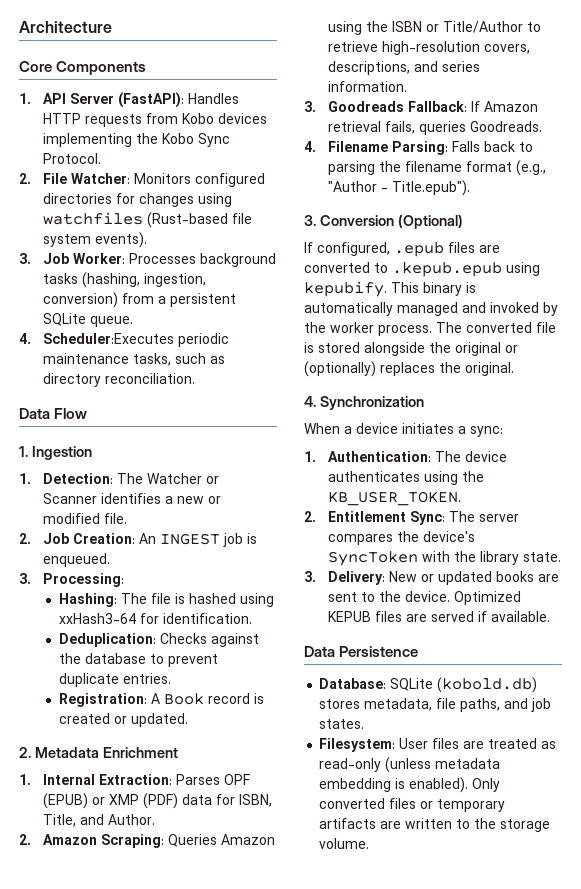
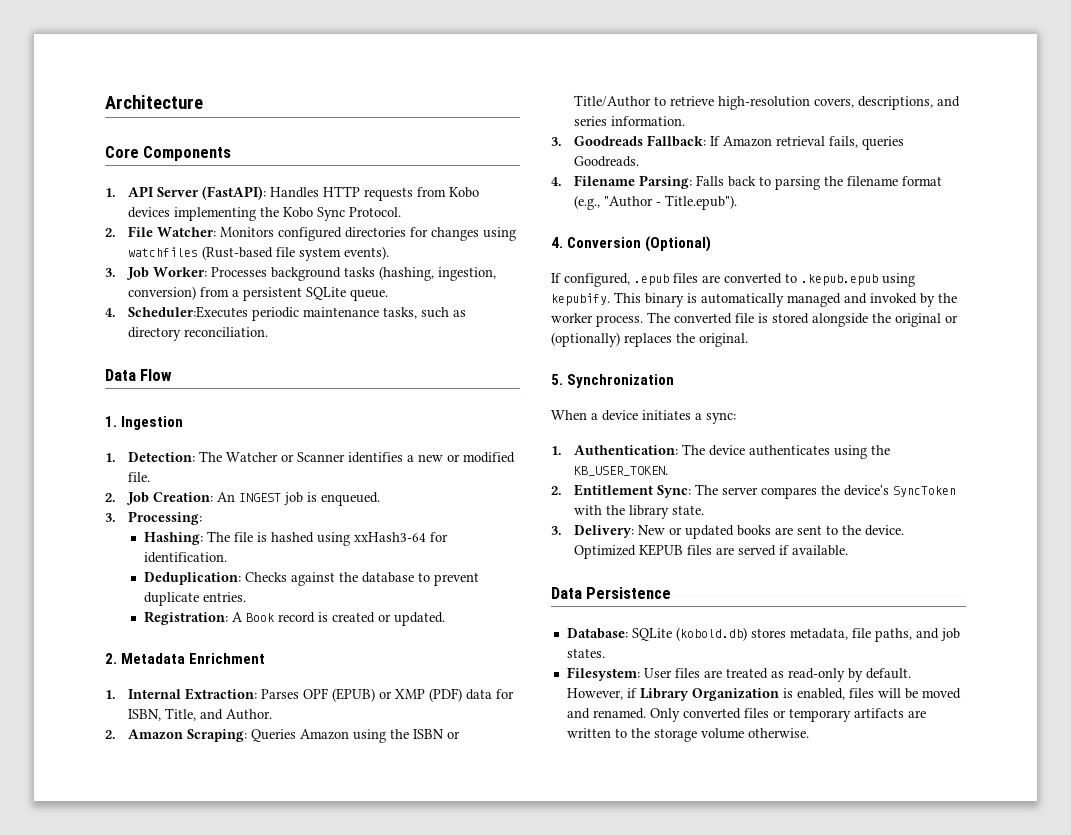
- 3. Conversion (Optional)
+ 4. Conversion (Optional)
- 4. Synchronization
+ 5. Synchronization
- Filesystem: User files are treated as read-only (unless metadata embedding is enabled).
+ Filesystem: User files are treated as read-only by default. However, if Library Organization is enabled, files will be moved and renamed.
- Only converted files or temporary artifacts are written to the storage volume.
+ Only converted files or temporary artifacts are written to the storage volume otherwise.

